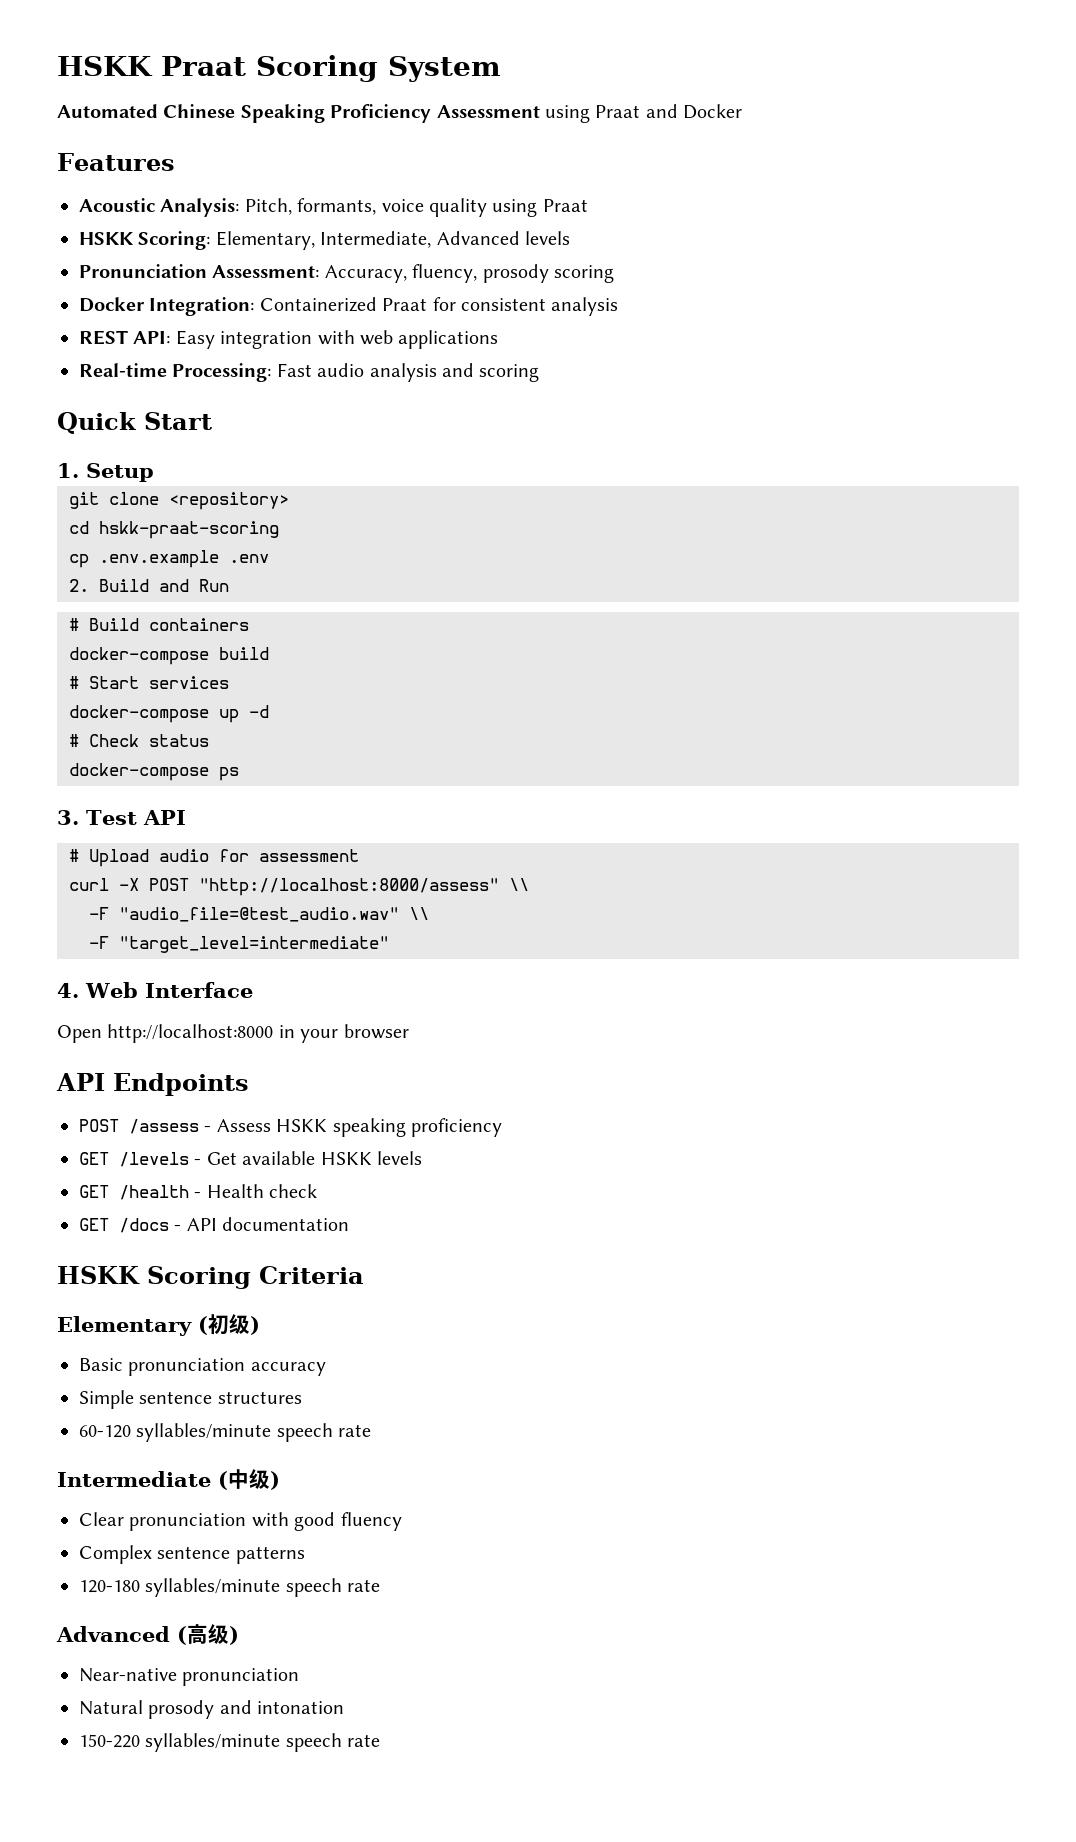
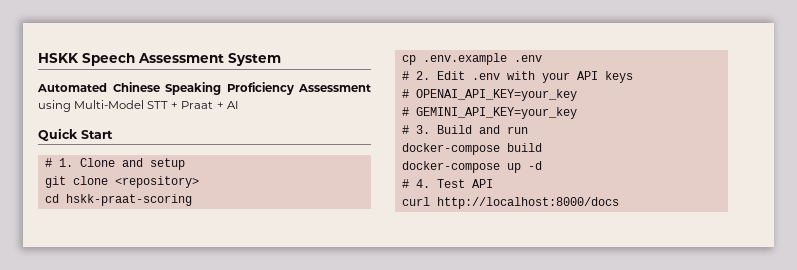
- HSKK Praat Scoring System
+ HSKK Speech Assessment System
- Automated Chinese Speaking Proficiency Assessment using Praat and Docker
- Features
- Acoustic Analysis: Pitch, formants, voice quality using Praat
- HSKK Scoring: Elementary, Intermediate, Advanced levels
- Pronunciation Assessment: Accuracy, fluency, prosody scoring
- Docker Integration: Containerized Praat for consistent analysis
- REST API: Easy integration with web applications
- Real-time Processing: Fast audio analysis and scoring
+ Automated Chinese Speaking Proficiency Assessment using Multi-Model STT + Praat + AI
  Quick Start
- 1. Setup
+ # 1. Clone and setup
- 2. Build and Run
- # Build containers
+ # 2. Edit .env with your API keys
+ # OPENAI_API_KEY=your_key
+ # GEMINI_API_KEY=your_key
+ # 3. Build and run
- # Start services
- # Check status
- docker-compose ps
- 3. Test API
- # Upload audio for assessment
- curl -X POST "http://localhost:8000/assess" \\
- -F "audio_file=@test_audio.wav" \\
- -F "target_level=intermediate"
- 4. Web Interface
- Open http://localhost:8000 in your browser
- API Endpoints
- POST /assess - Assess HSKK speaking proficiency
- GET /levels - Get available HSKK levels
- GET /health - Health check
- GET /docs - API documentation
- HSKK Scoring Criteria
- Elementary (初级)
- Basic pronunciation accuracy
- Simple sentence structures
- 60-120 syllables/minute speech rate
- Intermediate (中级)
- Clear pronunciation with good fluency
- Complex sentence patterns
- 120-180 syllables/minute speech rate
- Advanced (高级)
- Near-native pronunciation
- Natural prosody and intonation
- 150-220 syllables/minute speech rate
+ # 4. Test API
+ curl http://localhost:8000/docs

